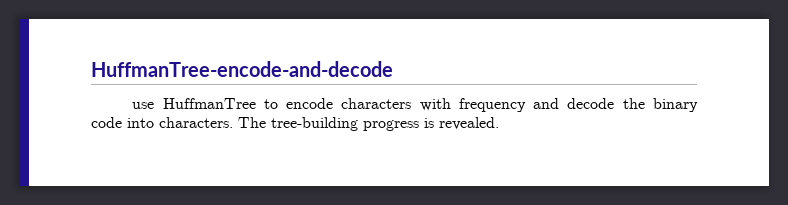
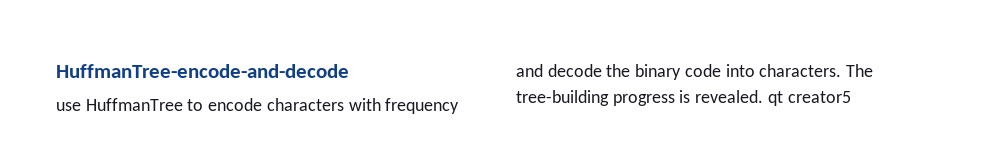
- The tree-building progress is revealed.
+ The tree-building progress is revealed. qt creator5

